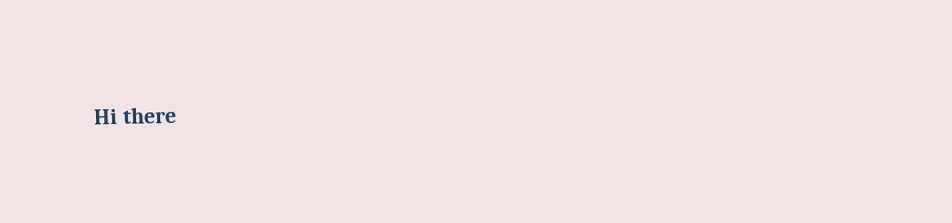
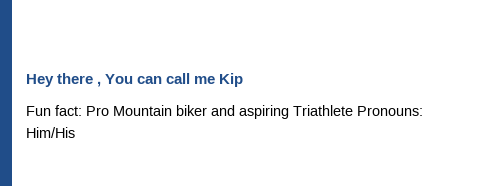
- Hi there
+ Hey there , You can call me Kip
+ Fun fact: Pro Mountain biker and aspiring Triathlete Pronouns: Him/His

